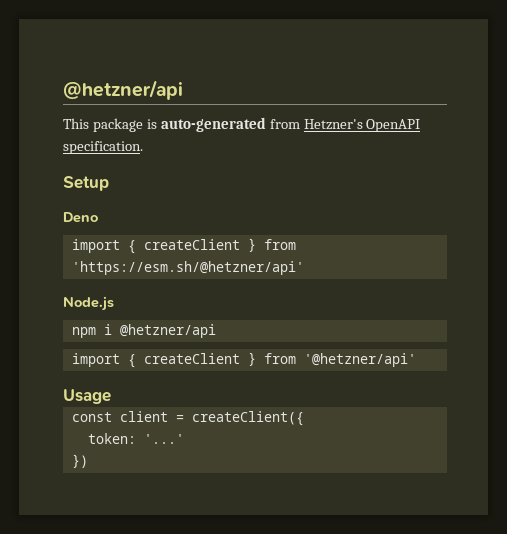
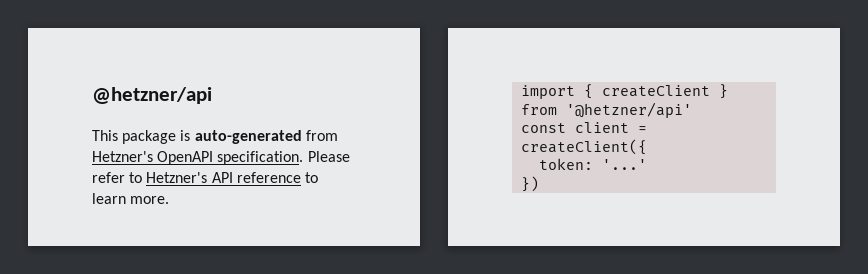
- This package is auto-generated from Hetzner's OpenAPI specification.
- Setup
- Deno
- import { createClient } from 'https://esm.sh/@hetzner/api'
- Node.js
- npm i @hetzner/api
+ This package is auto-generated from Hetzner's OpenAPI specification. Please refer to Hetzner's API reference to learn more.
- Usage

